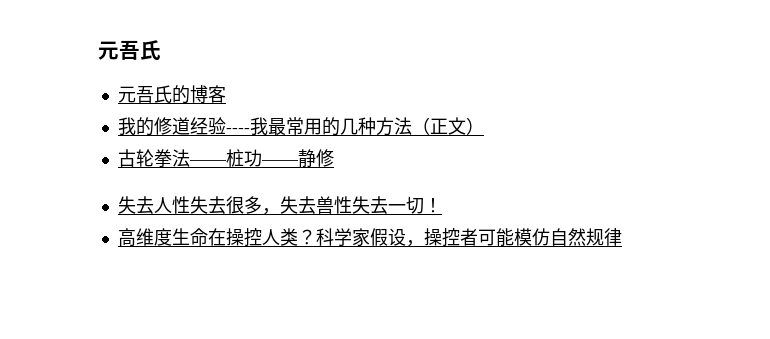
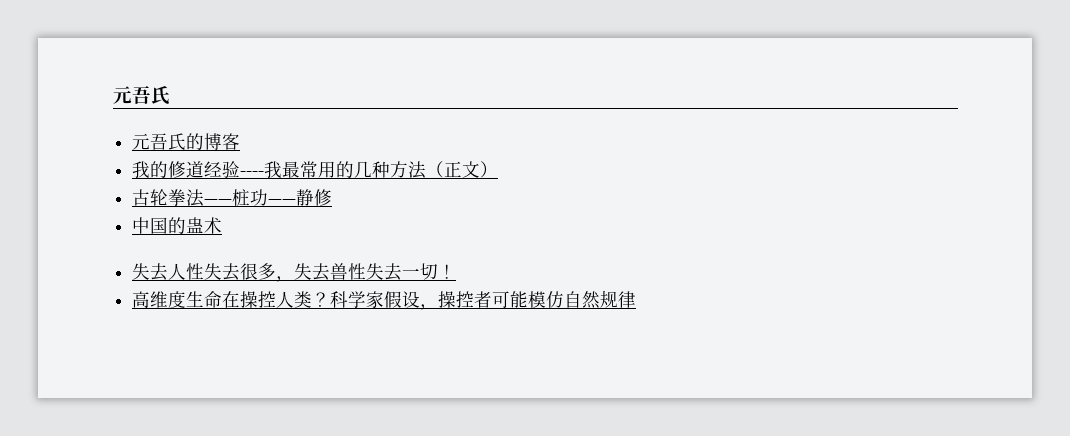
+ 中国的蛊术

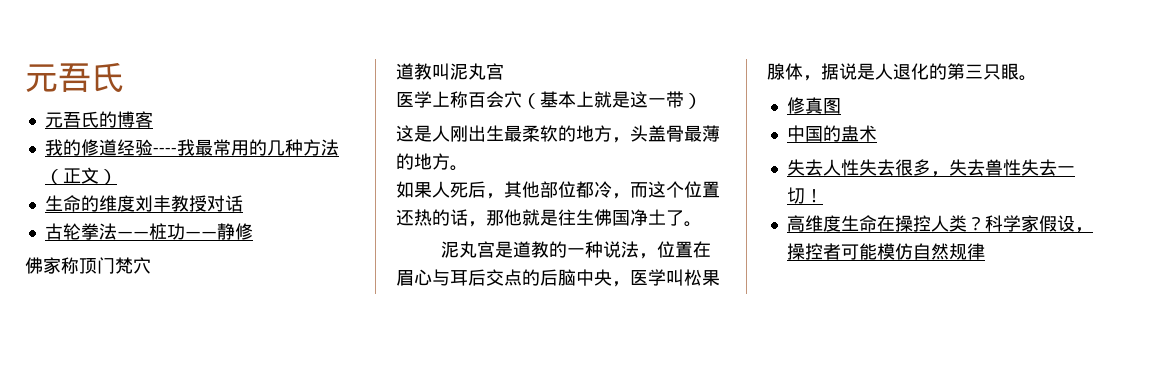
+ 生命的维度刘丰教授对话
+ 佛家称顶门梵穴
+ 道教叫泥丸宫
+ 医学上称百会穴（基本上就是这一带）
+ 这是人刚出生最柔软的地方，头盖骨最薄的地方。
+ 如果人死后，其他部位都冷，而这个位置还热的话，那他就是往生佛国净土了。
+ 泥丸宫是道教的一种说法，位置在眉心与耳后交点的后脑中央，医学叫松果腺体，据说是人退化的第三只眼。
+ 修真图

